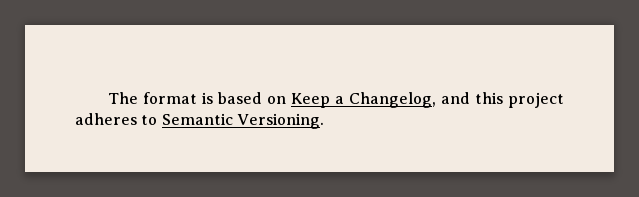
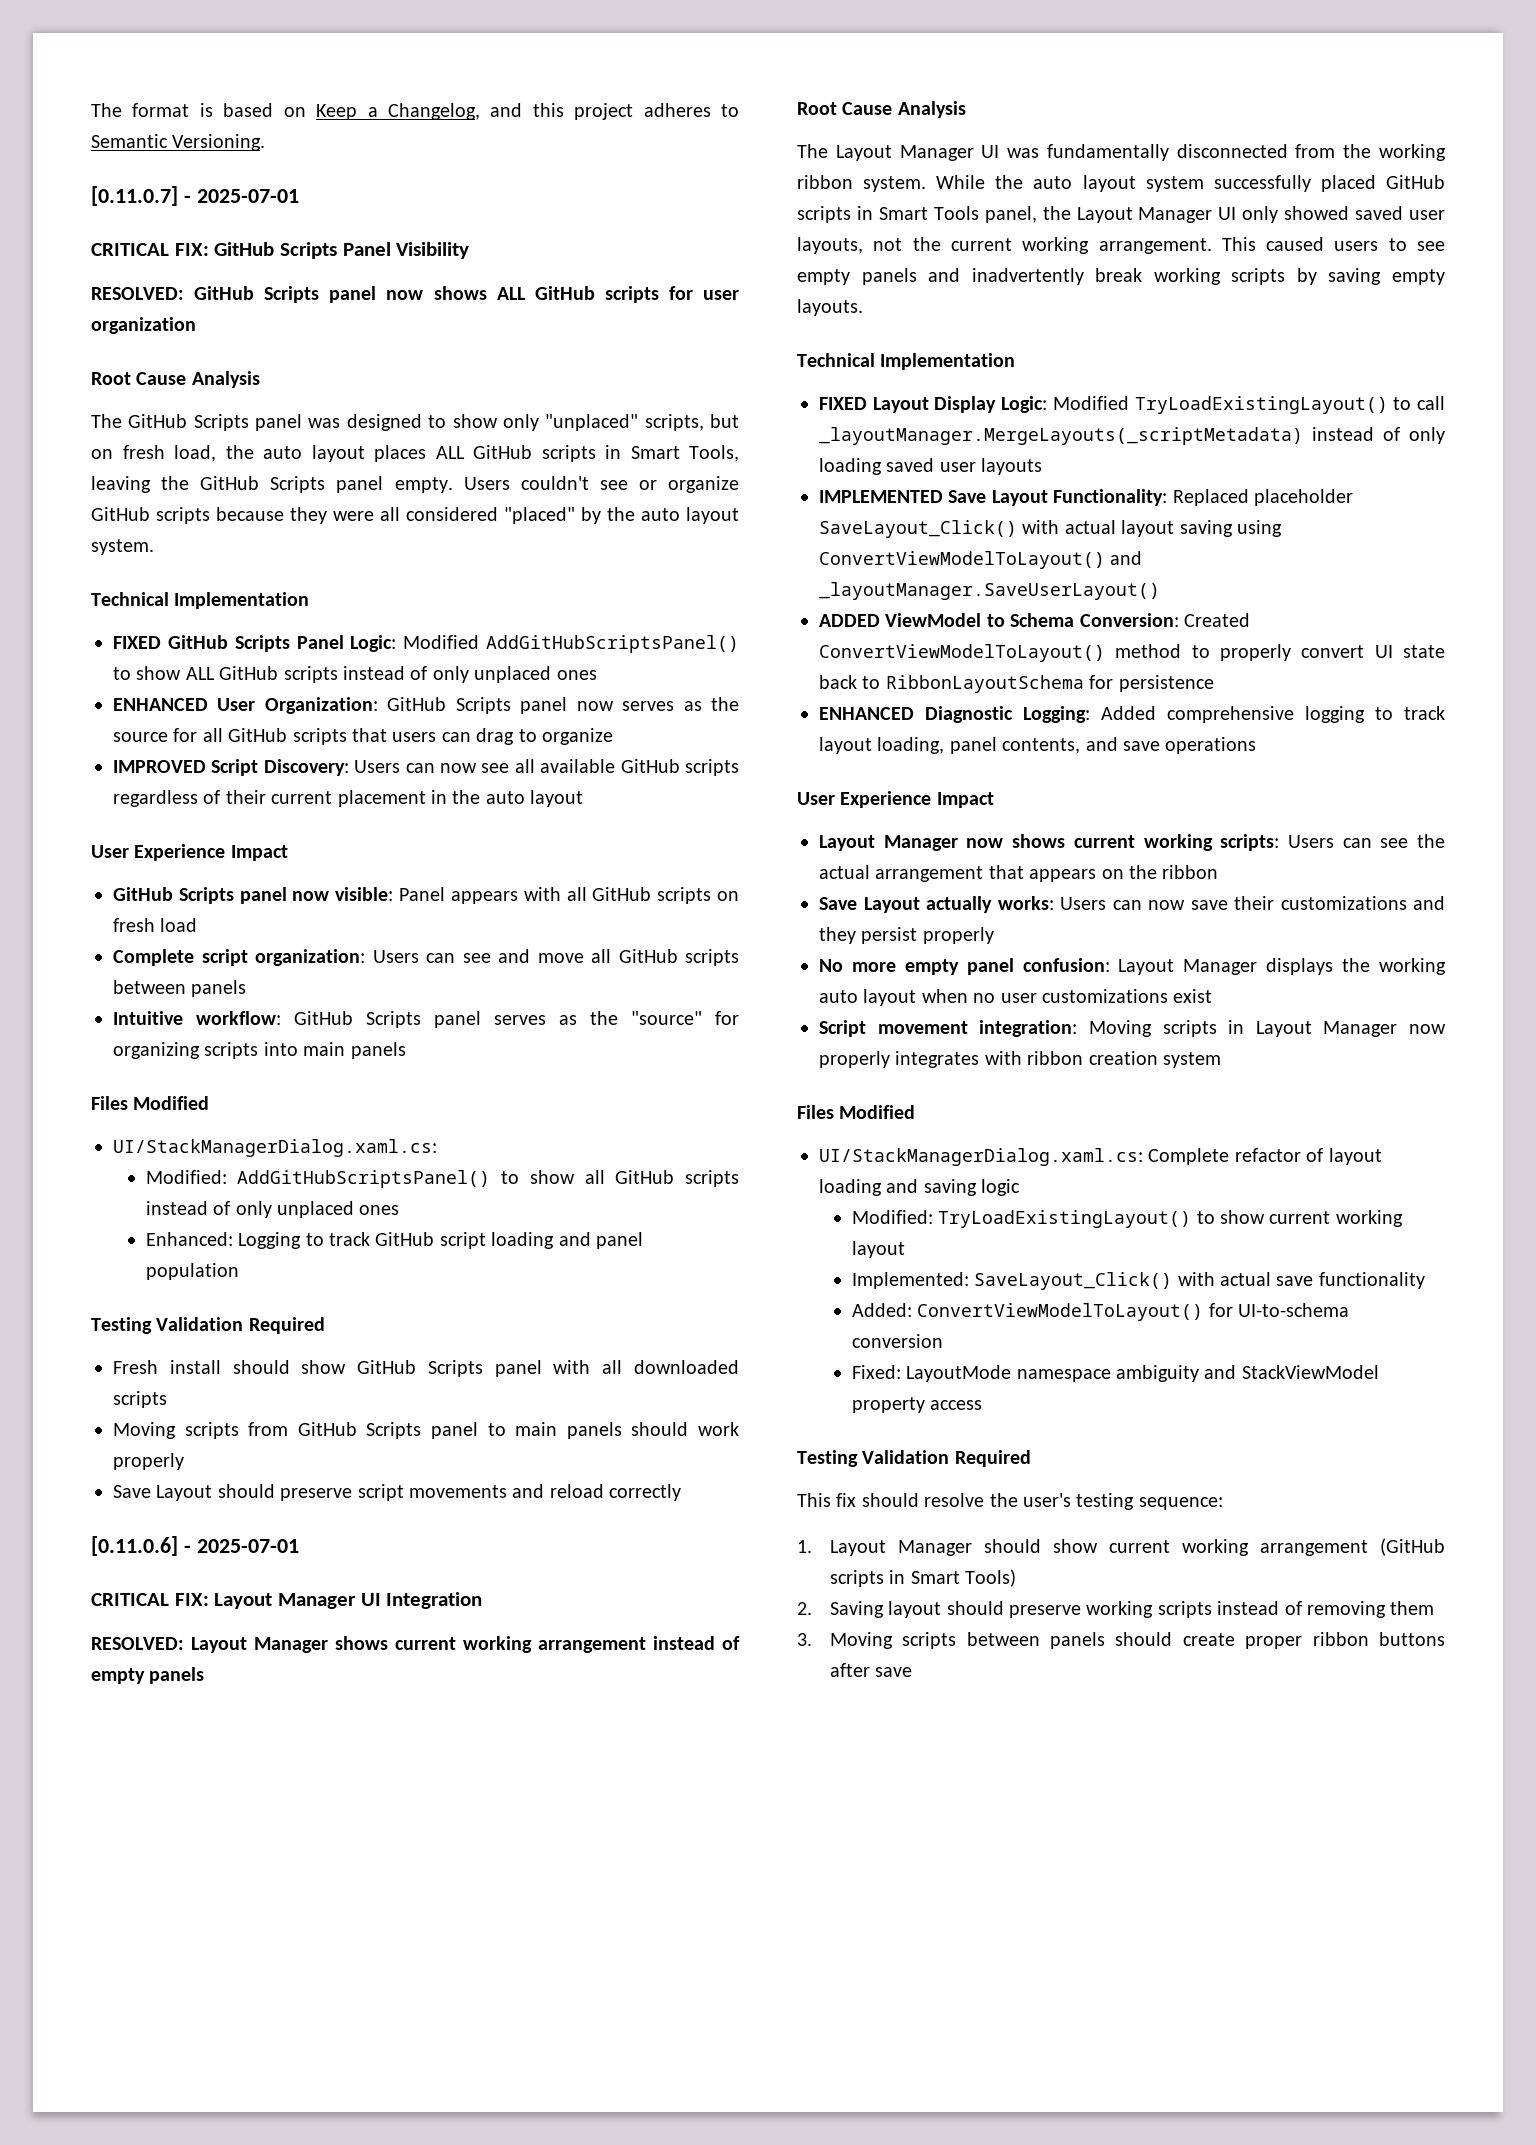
+ [0.11.0.7] - 2025-07-01
+ CRITICAL FIX: GitHub Scripts Panel Visibility
+ RESOLVED: GitHub Scripts panel now shows ALL GitHub scripts for user organization
+ Root Cause Analysis
+ The GitHub Scripts panel was designed to show only "unplaced" scripts, but on fresh load, the auto layout places ALL GitHub scripts in Smart Tools, leaving the GitHub Scripts panel empty. Users couldn't see or organize GitHub scripts because they were all considered "placed" by the auto layout system.
+ Technical Implementation
+ FIXED GitHub Scripts Panel Logic: Modified AddGitHubScriptsPanel() to show ALL GitHub scripts instead of only unplaced ones
+ ENHANCED User Organization: GitHub Scripts panel now serves as the source for all GitHub scripts that users can drag to organize
+ IMPROVED Script Discovery: Users can now see all available GitHub scripts regardless of their current placement in the auto layout
+ User Experience Impact
+ GitHub Scripts panel now visible: Panel appears with all GitHub scripts on fresh load
+ Complete script organization: Users can see and move all GitHub scripts between panels
+ Intuitive workflow: GitHub Scripts panel serves as the "source" for organizing scripts into main panels
+ Files Modified
+ UI/StackManagerDialog.xaml.cs:
+ Modified: AddGitHubScriptsPanel() to show all GitHub scripts instead of only unplaced ones
+ Enhanced: Logging to track GitHub script loading and panel population
+ Testing Validation Required
+ Fresh install should show GitHub Scripts panel with all downloaded scripts
+ Moving scripts from GitHub Scripts panel to main panels should work properly
+ Save Layout should preserve script movements and reload correctly
+ [0.11.0.6] - 2025-07-01
+ CRITICAL FIX: Layout Manager UI Integration
+ RESOLVED: Layout Manager shows current working arrangement instead of empty panels
+ Root Cause Analysis
+ The Layout Manager UI was fundamentally disconnected from the working ribbon system. While the auto layout system successfully placed GitHub scripts in Smart Tools panel, the Layout Manager UI only showed saved user layouts, not the current working arrangement. This caused users to see empty panels and inadvertently break working scripts by saving empty layouts.
+ Technical Implementation
+ FIXED Layout Display Logic: Modified TryLoadExistingLayout() to call _layoutManager.MergeLayouts(_scriptMetadata) instead of only loading saved user layouts
+ IMPLEMENTED Save Layout Functionality: Replaced placeholder SaveLayout_Click() with actual layout saving using ConvertViewModelToLayout() and _layoutManager.SaveUserLayout()
+ ADDED ViewModel to Schema Conversion: Created ConvertViewModelToLayout() method to properly convert UI state back to RibbonLayoutSchema for persistence
+ ENHANCED Diagnostic Logging: Added comprehensive logging to track layout loading, panel contents, and save operations
+ User Experience Impact
+ Layout Manager now shows current working scripts: Users can see the actual arrangement that appears on the ribbon
+ Save Layout actually works: Users can now save their customizations and they persist properly
+ No more empty panel confusion: Layout Manager displays the working auto layout when no user customizations exist
+ Script movement integration: Moving scripts in Layout Manager now properly integrates with ribbon creation system
+ Files Modified
+ UI/StackManagerDialog.xaml.cs: Complete refactor of layout loading and saving logic
+ Modified: TryLoadExistingLayout() to show current working layout
+ Implemented: SaveLayout_Click() with actual save functionality
+ Added: ConvertViewModelToLayout() for UI-to-schema conversion
+ Fixed: LayoutMode namespace ambiguity and StackViewModel property access
+ Testing Validation Required
+ This fix should resolve the user's testing sequence:
+ 1. Layout Manager should show current working arrangement (GitHub scripts in Smart Tools)
+ 2. Saving layout should preserve working scripts instead of removing them
+ 3. Moving scripts between panels should create proper ribbon buttons after save

